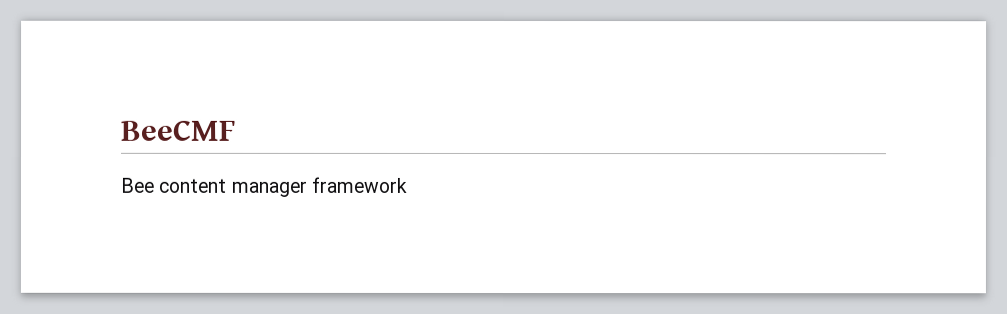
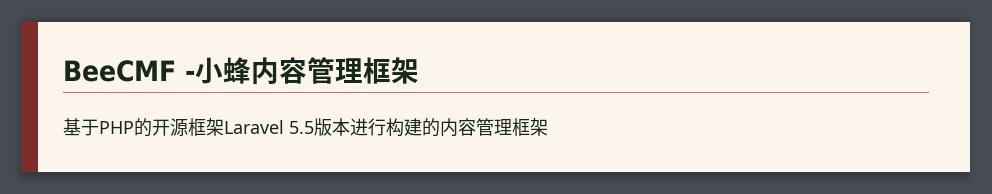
- BeeCMF
- Bee content manager framework
+ BeeCMF -小蜂内容管理框架
+ 基于PHP的开源框架Laravel 5.5版本进行构建的内容管理框架

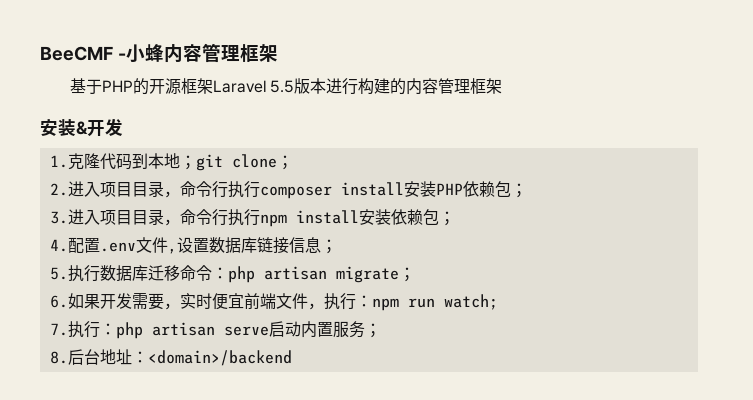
+ 安装&开发
+ 1.克隆代码到本地；git clone；
+ 2.进入项目目录，命令行执行composer install安装PHP依赖包；
+ 3.进入项目目录，命令行执行npm install安装依赖包；
+ 4.配置.env文件,设置数据库链接信息；
+ 5.执行数据库迁移命令：php artisan migrate；
+ 6.如果开发需要，实时便宜前端文件，执行：npm run watch;
+ 7.执行：php artisan serve启动内置服务；
+ 8.后台地址：<domain>/backend

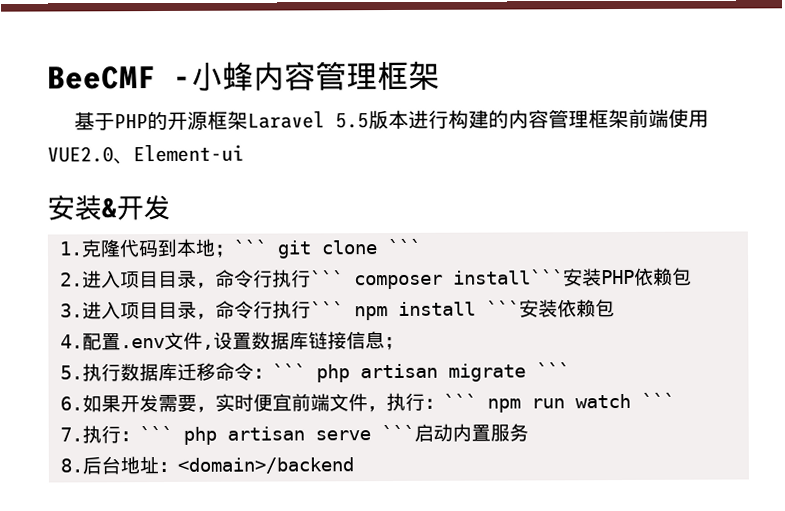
- 基于PHP的开源框架Laravel 5.5版本进行构建的内容管理框架
+ 基于PHP的开源框架Laravel 5.5版本进行构建的内容管理框架前端使用VUE2.0、Element-ui
- 1.克隆代码到本地；git clone；
+ 1.克隆代码到本地；``` git clone ```
- 2.进入项目目录，命令行执行composer install安装PHP依赖包；
+ 2.进入项目目录，命令行执行``` composer install```安装PHP依赖包
- 3.进入项目目录，命令行执行npm install安装依赖包；
+ 3.进入项目目录，命令行执行``` npm install ```安装依赖包
- 5.执行数据库迁移命令：php artisan migrate；
+ 5.执行数据库迁移命令：``` php artisan migrate ```
- 6.如果开发需要，实时便宜前端文件，执行：npm run watch;
+ 6.如果开发需要，实时便宜前端文件，执行：``` npm run watch ```
- 7.执行：php artisan serve启动内置服务；
+ 7.执行：``` php artisan serve ```启动内置服务

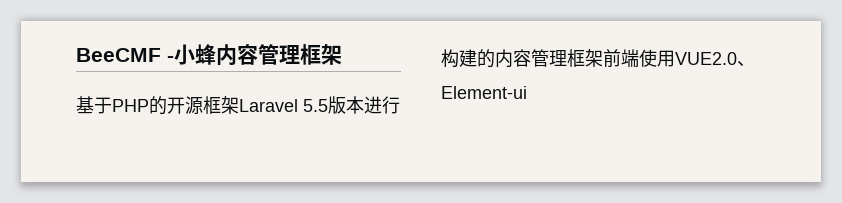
- 安装&开发
- 1.克隆代码到本地；``` git clone ```
- 2.进入项目目录，命令行执行``` composer install```安装PHP依赖包
- 3.进入项目目录，命令行执行``` npm install ```安装依赖包
- 4.配置.env文件,设置数据库链接信息；
- 5.执行数据库迁移命令：``` php artisan migrate ```
- 6.如果开发需要，实时便宜前端文件，执行：``` npm run watch ```
- 7.执行：``` php artisan serve ```启动内置服务
- 8.后台地址：<domain>/backend

